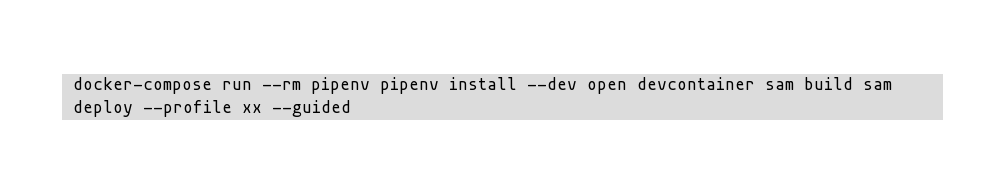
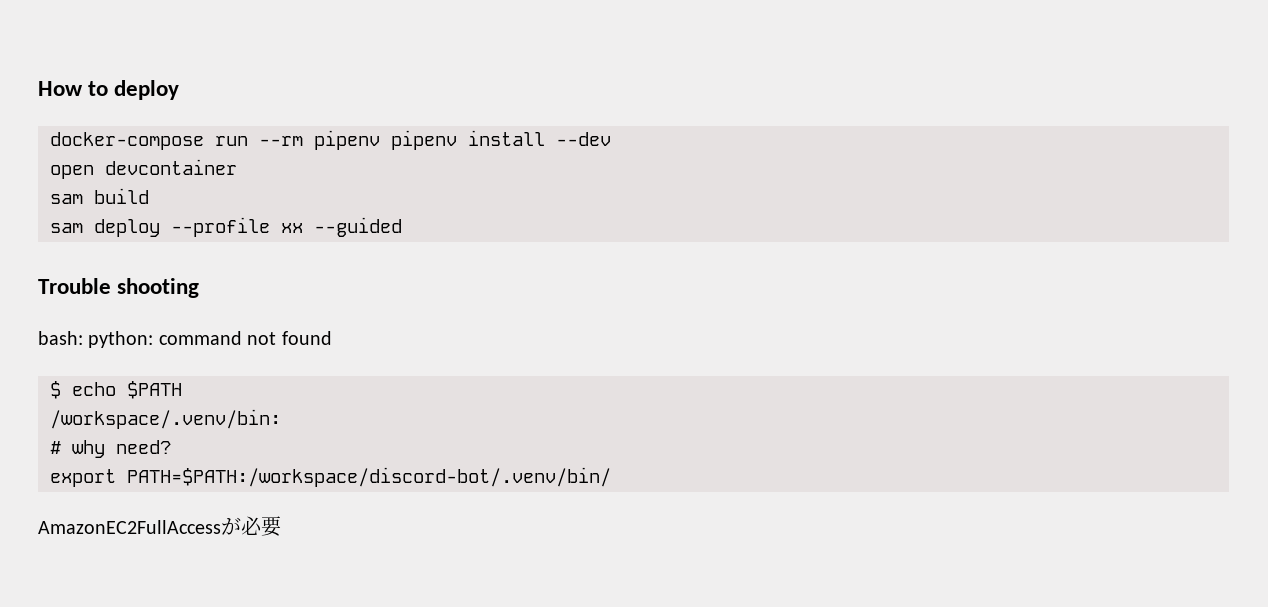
+ How to deploy
- docker-compose run --rm pipenv pipenv install --dev open devcontainer sam build sam deploy --profile xx --guided
+ docker-compose run --rm pipenv pipenv install --dev
+ open devcontainer
+ sam build
+ sam deploy --profile xx --guided
+ Trouble shooting
+ bash: python: command not found
+ $ echo $PATH
+ /workspace/.venv/bin:
+ # why need?
+ export PATH=$PATH:/workspace/discord-bot/.venv/bin/
+ AmazonEC2FullAccessが必要

